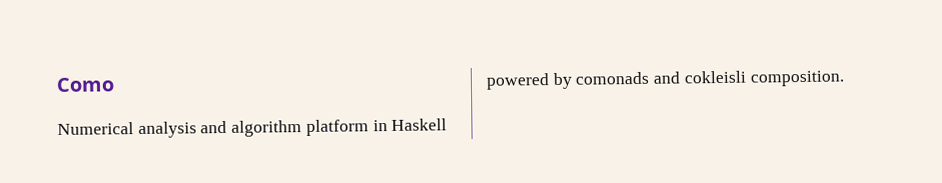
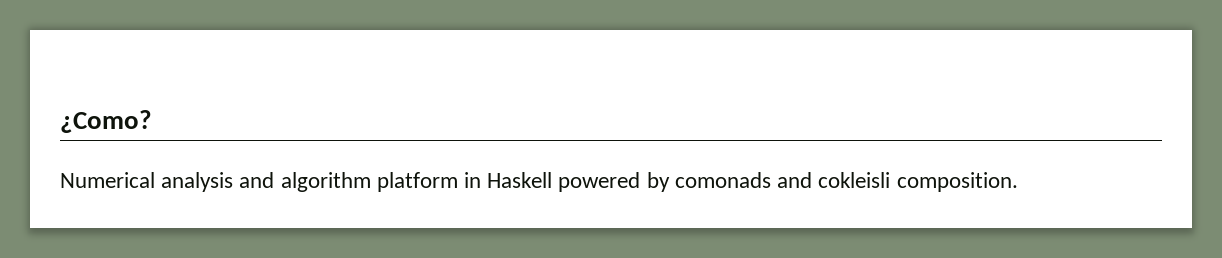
- Como
+ ¿Como?

